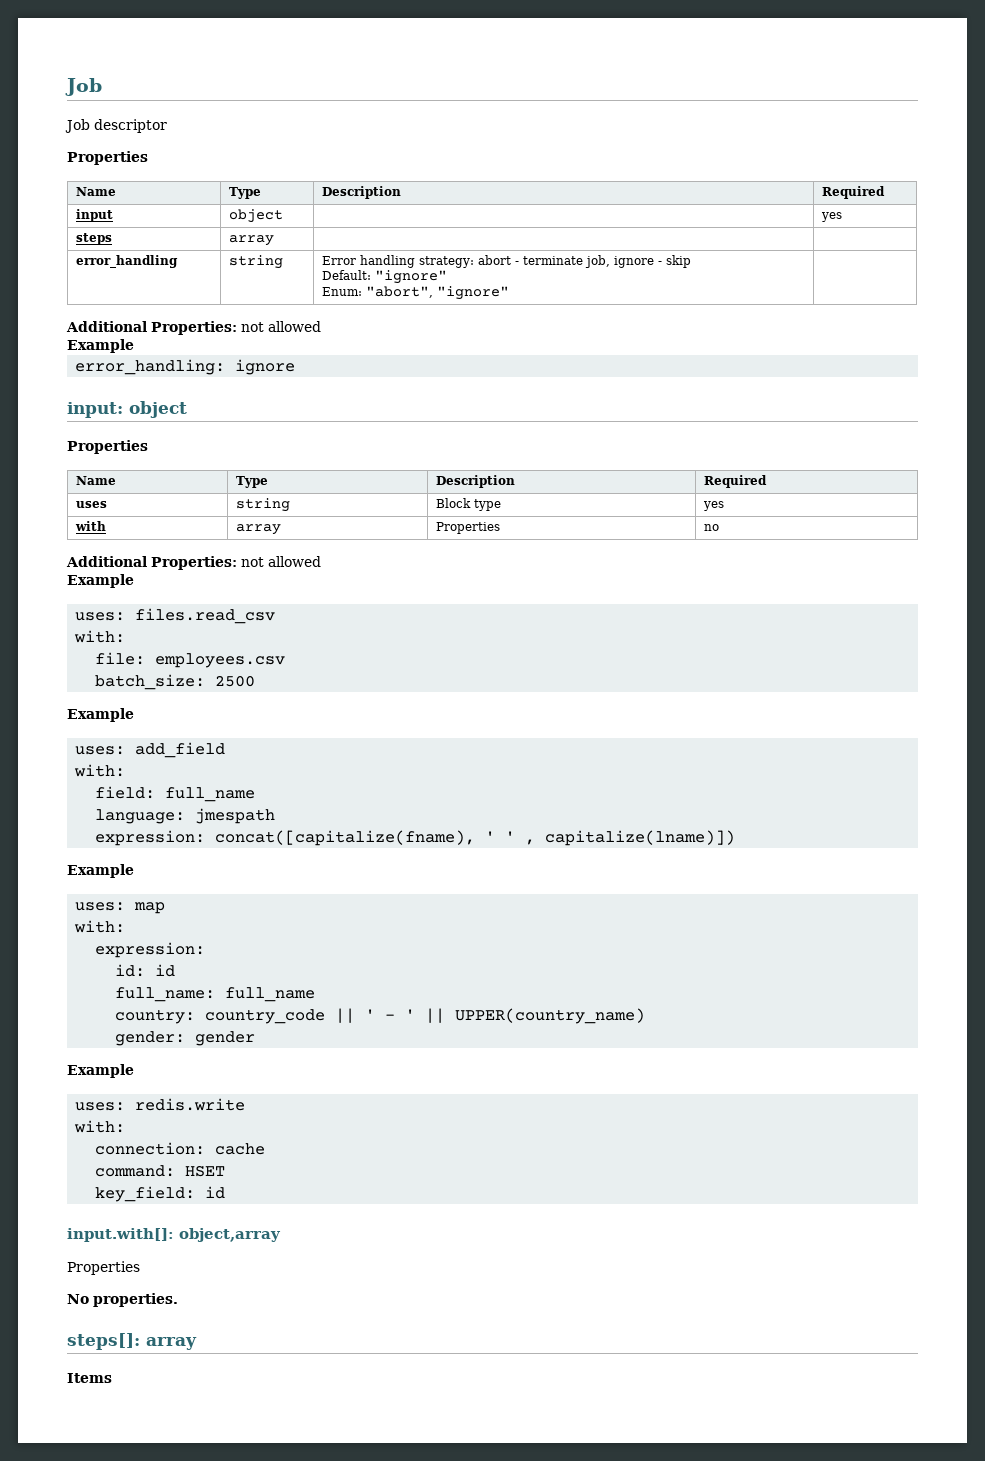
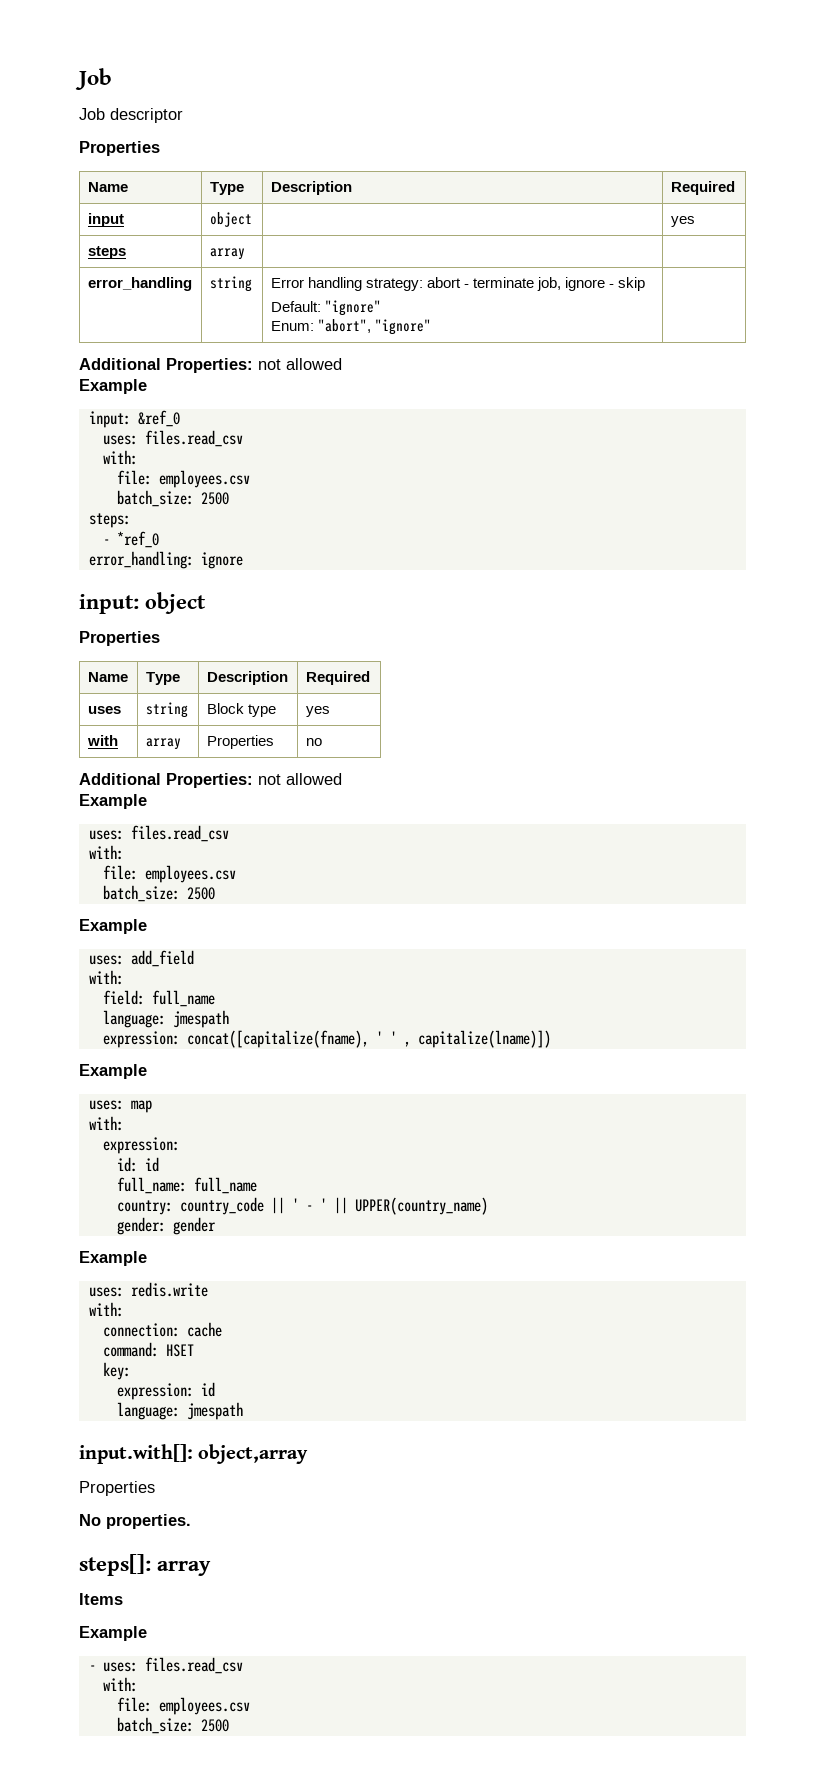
+ input: &ref_0
+ uses: files.read_csv
+ with:
+ file: employees.csv
+ batch_size: 2500
+ steps:
+ - *ref_0
- key_field: id
+ key:
+ expression: id
+ language: jmespath
  Items
+ Example
+ - uses: files.read_csv
+ with:
+ file: employees.csv
+ batch_size: 2500

